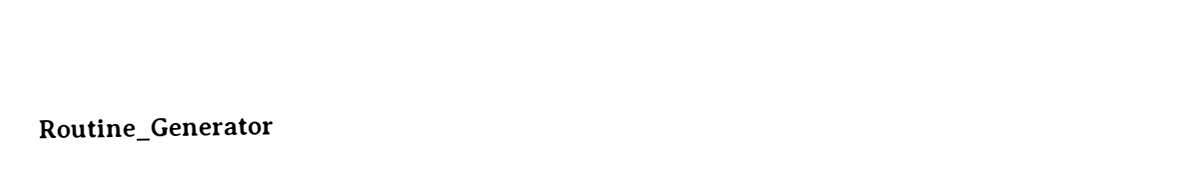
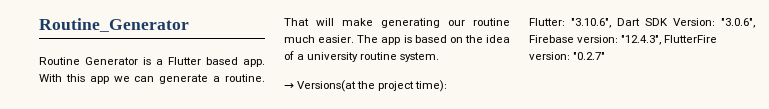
+ Routine Generator is a Flutter based app. With this app we can generate a routine. That will make generating our routine much easier. The app is based on the idea of a university routine system.
+ → Versions(at the project time):
+ Flutter: "3.10.6", Dart SDK Version: "3.0.6", Firebase version: "12.4.3", FlutterFire version: "0.2.7"

